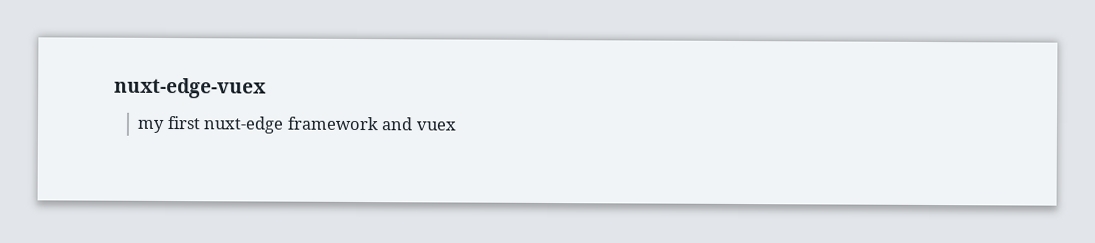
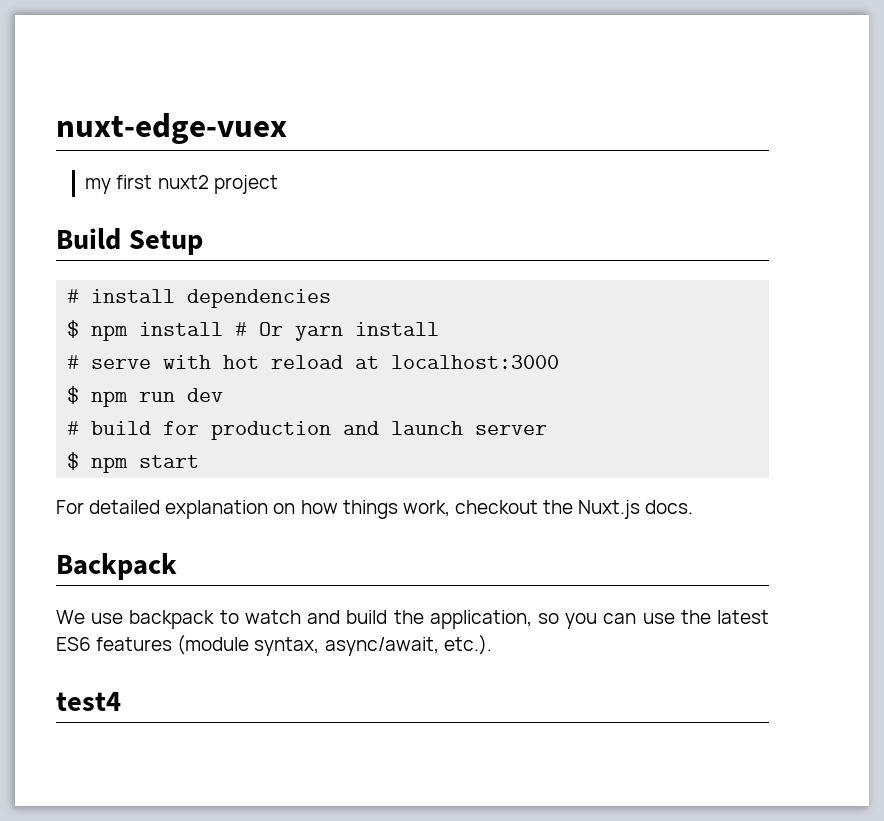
- my first nuxt-edge framework and vuex
+ my first nuxt2 project
+ Build Setup
+ # install dependencies
+ $ npm install # Or yarn install
+ # serve with hot reload at localhost:3000
+ $ npm run dev
+ # build for production and launch server
+ $ npm start
+ For detailed explanation on how things work, checkout the Nuxt.js docs.
+ Backpack
+ We use backpack to watch and build the application, so you can use the latest ES6 features (module syntax, async/await, etc.).
+ test4

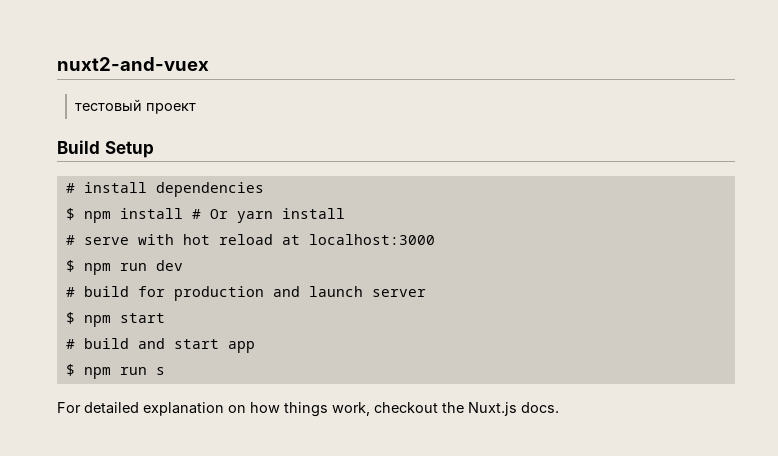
- nuxt-edge-vuex
- my first nuxt2 project
+ nuxt2-and-vuex
+ тестовый проект
+ # build and start app
+ $ npm run s
- Backpack
- We use backpack to watch and build the application, so you can use the latest ES6 features (module syntax, async/await, etc.).
- test4

